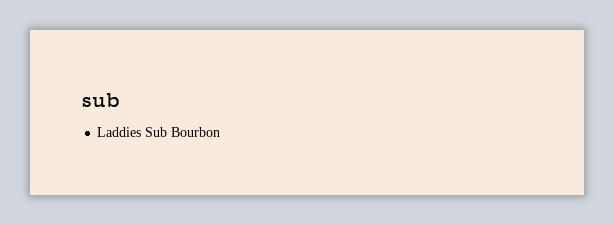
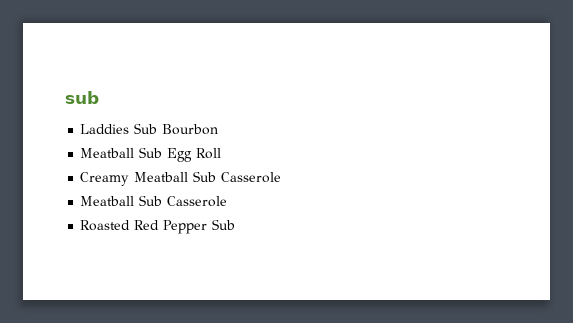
+ Meatball Sub Egg Roll
+ Creamy Meatball Sub Casserole
+ Meatball Sub Casserole
+ Roasted Red Pepper Sub

